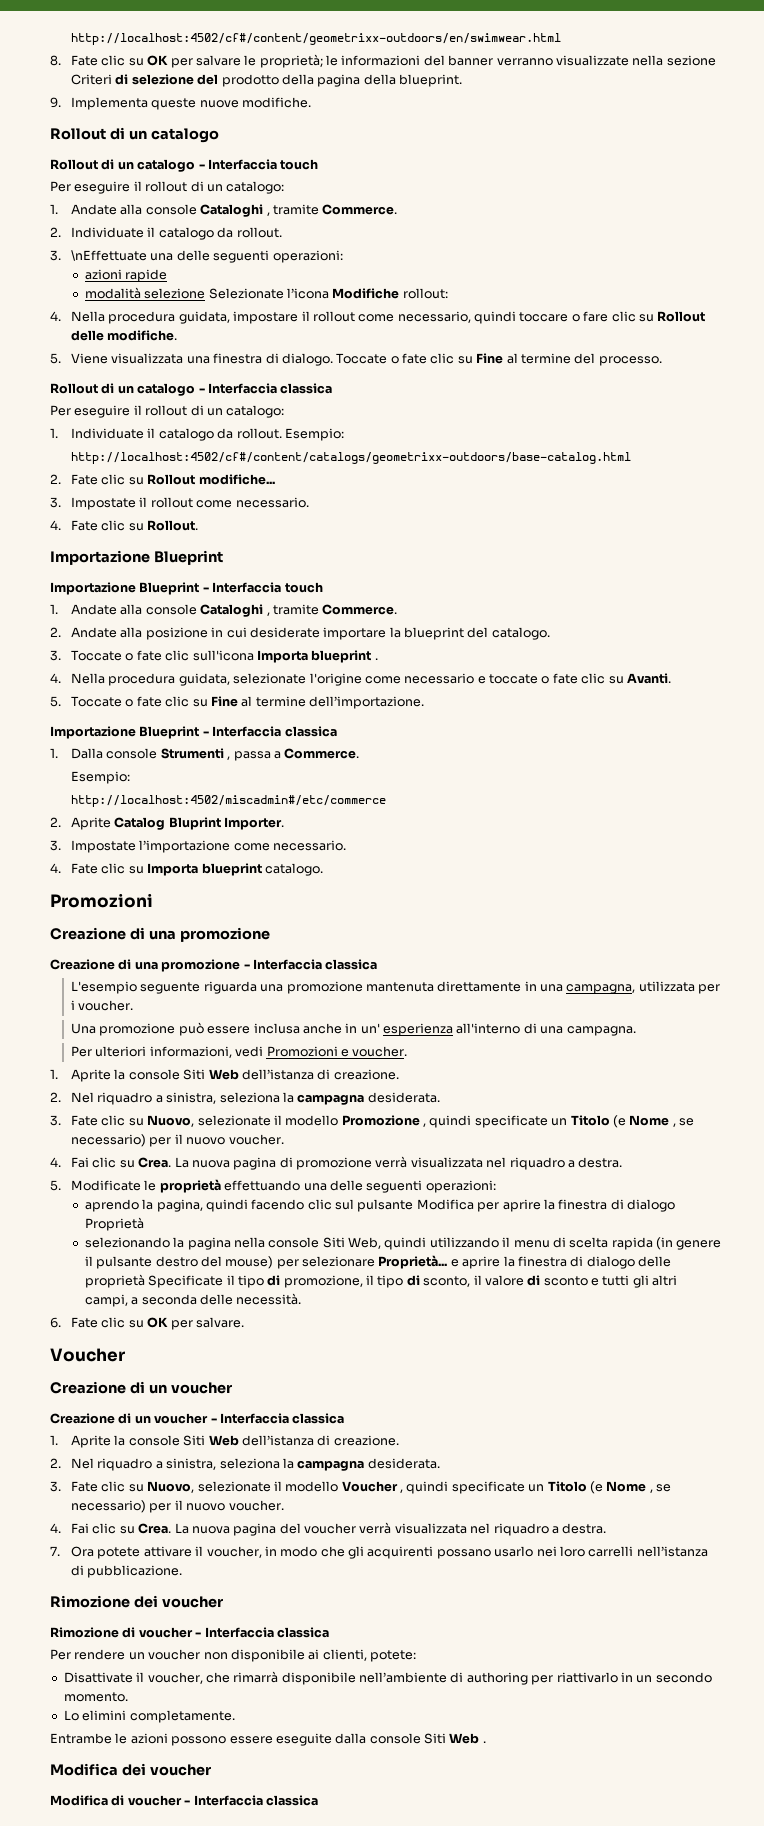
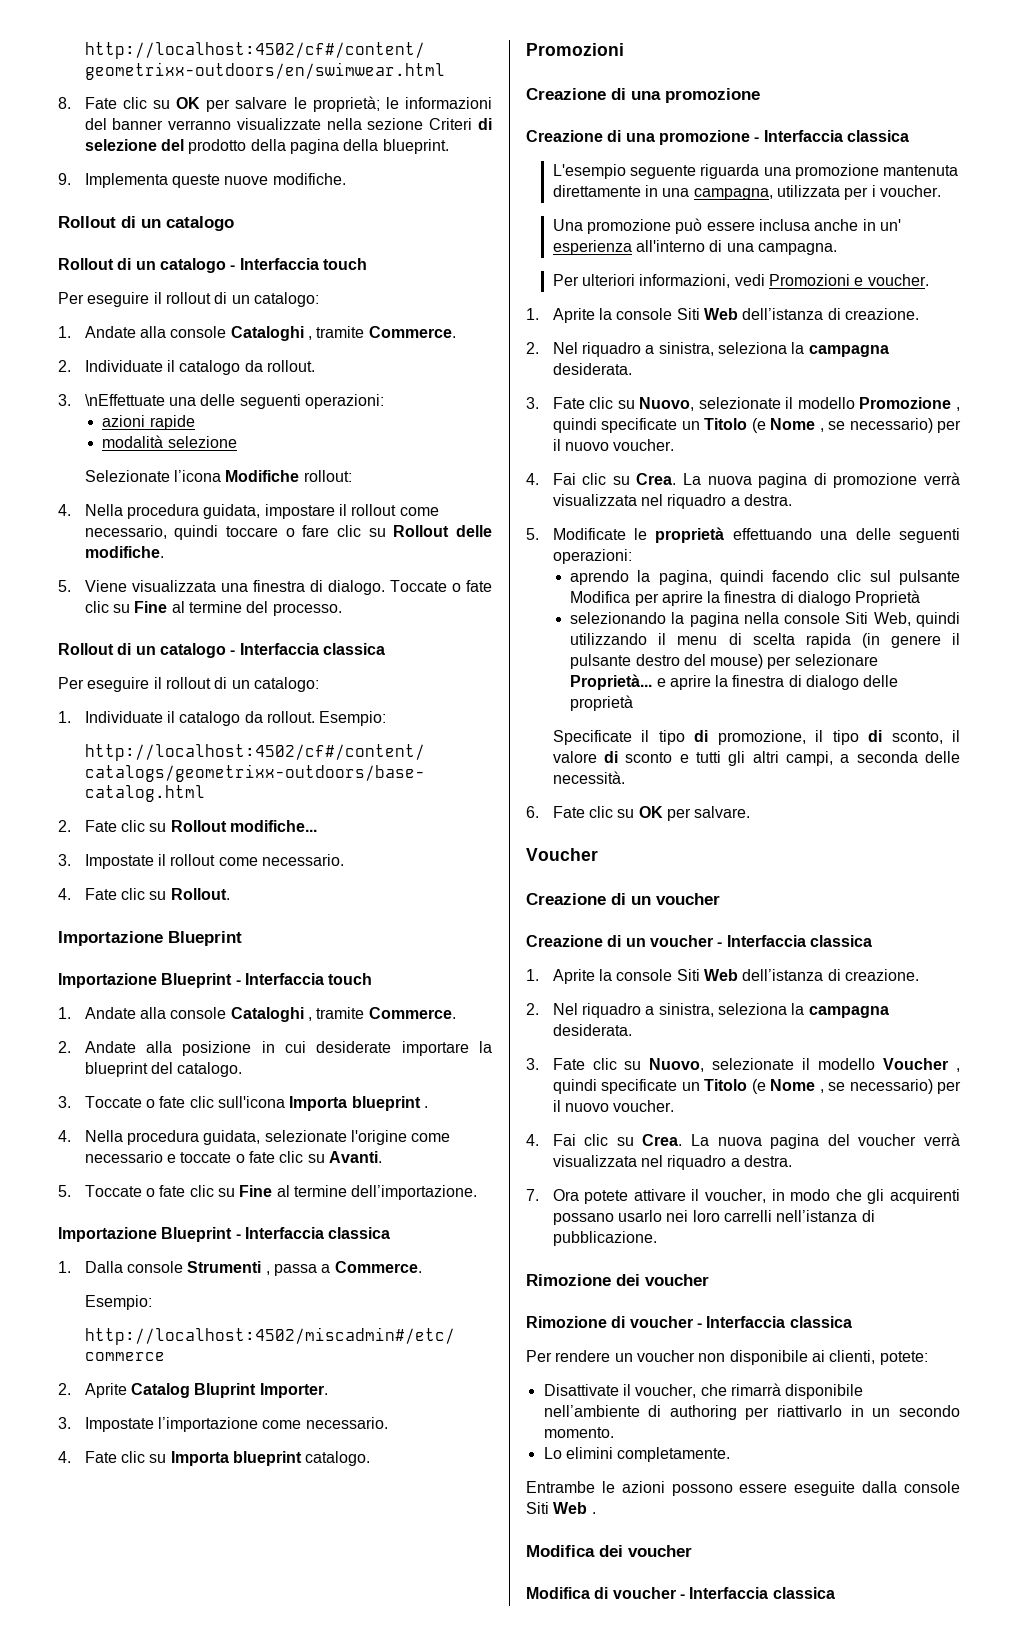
- modalità selezione Selezionate l’icona Modifiche rollout:
+ modalità selezione
+ Selezionate l’icona Modifiche rollout:
- selezionando la pagina nella console Siti Web, quindi utilizzando il menu di scelta rapida (in genere il pulsante destro del mouse) per selezionare Proprietà... e aprire la finestra di dialogo delle proprietà Specificate il tipo di promozione, il tipo di sconto, il valore di sconto e tutti gli altri campi, a seconda delle necessità.
+ selezionando la pagina nella console Siti Web, quindi utilizzando il menu di scelta rapida (in genere il pulsante destro del mouse) per selezionare Proprietà... e aprire la finestra di dialogo delle proprietà
+ Specificate il tipo di promozione, il tipo di sconto, il valore di sconto e tutti gli altri campi, a seconda delle necessità.

